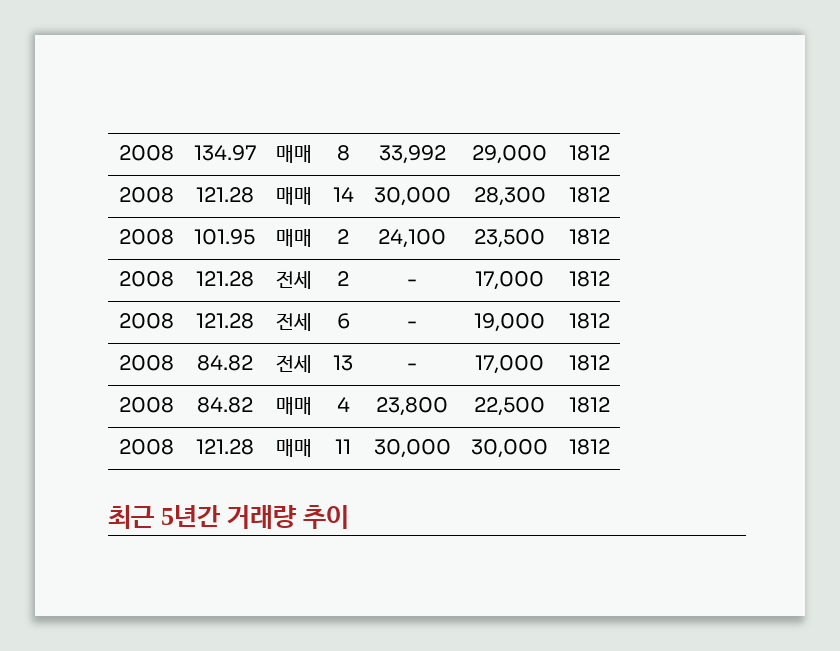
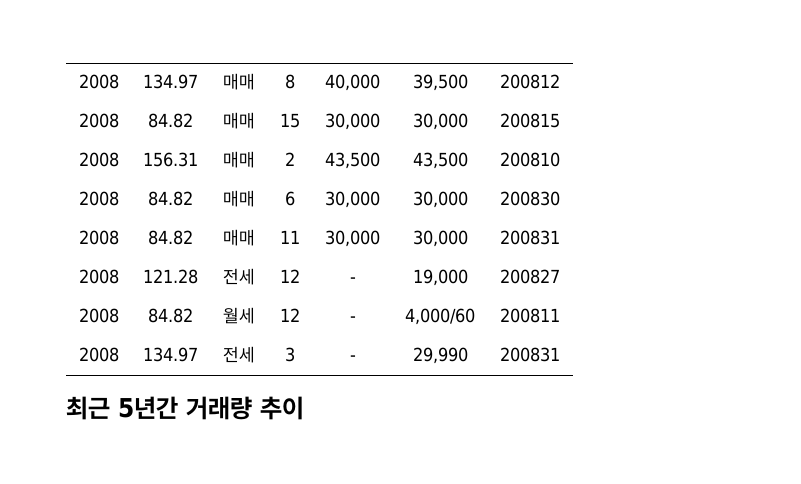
- 2008 | 134.97 | 매매 | 8 | 33,992 | 29,000 | 1812
- 2008 | 121.28 | 매매 | 14 | 30,000 | 28,300 | 1812
- 2008 | 101.95 | 매매 | 2 | 24,100 | 23,500 | 1812
- 2008 | 121.28 | 전세 | 2 | - | 17,000 | 1812
- 2008 | 121.28 | 전세 | 6 | - | 19,000 | 1812
- 2008 | 84.82 | 전세 | 13 | - | 17,000 | 1812
- 2008 | 84.82 | 매매 | 4 | 23,800 | 22,500 | 1812
- 2008 | 121.28 | 매매 | 11 | 30,000 | 30,000 | 1812
+ 2008 | 134.97 | 매매 | 8 | 40,000 | 39,500 | 200812
+ 2008 | 84.82 | 매매 | 15 | 30,000 | 30,000 | 200815
+ 2008 | 156.31 | 매매 | 2 | 43,500 | 43,500 | 200810
+ 2008 | 84.82 | 매매 | 6 | 30,000 | 30,000 | 200830
+ 2008 | 84.82 | 매매 | 11 | 30,000 | 30,000 | 200831
+ 2008 | 121.28 | 전세 | 12 | - | 19,000 | 200827
+ 2008 | 84.82 | 월세 | 12 | - | 4,000/60 | 200811
+ 2008 | 134.97 | 전세 | 3 | - | 29,990 | 200831

